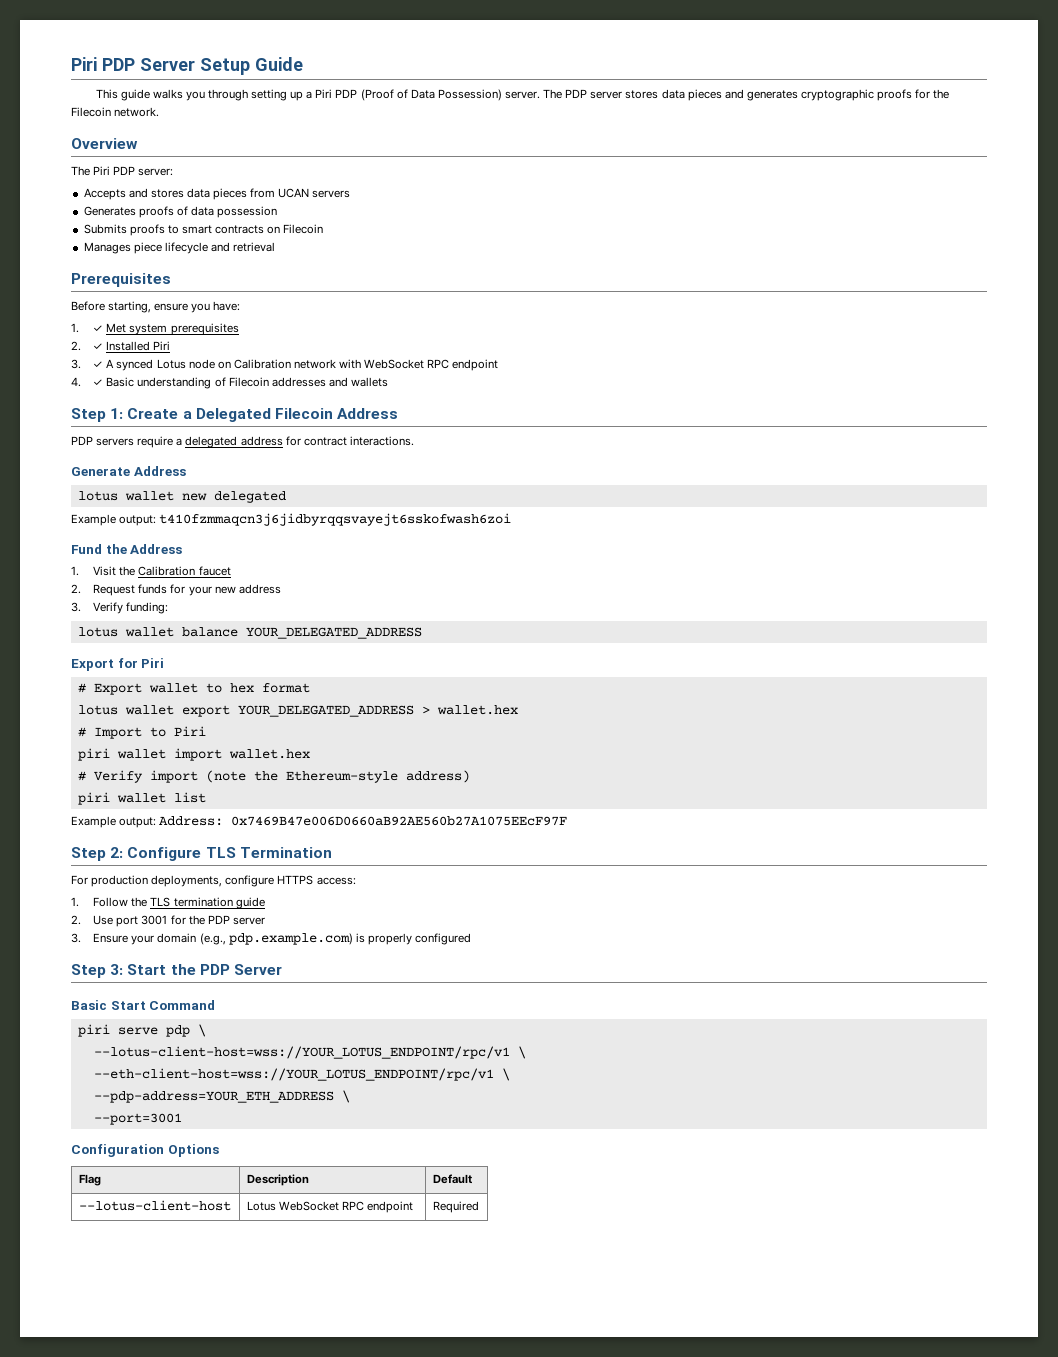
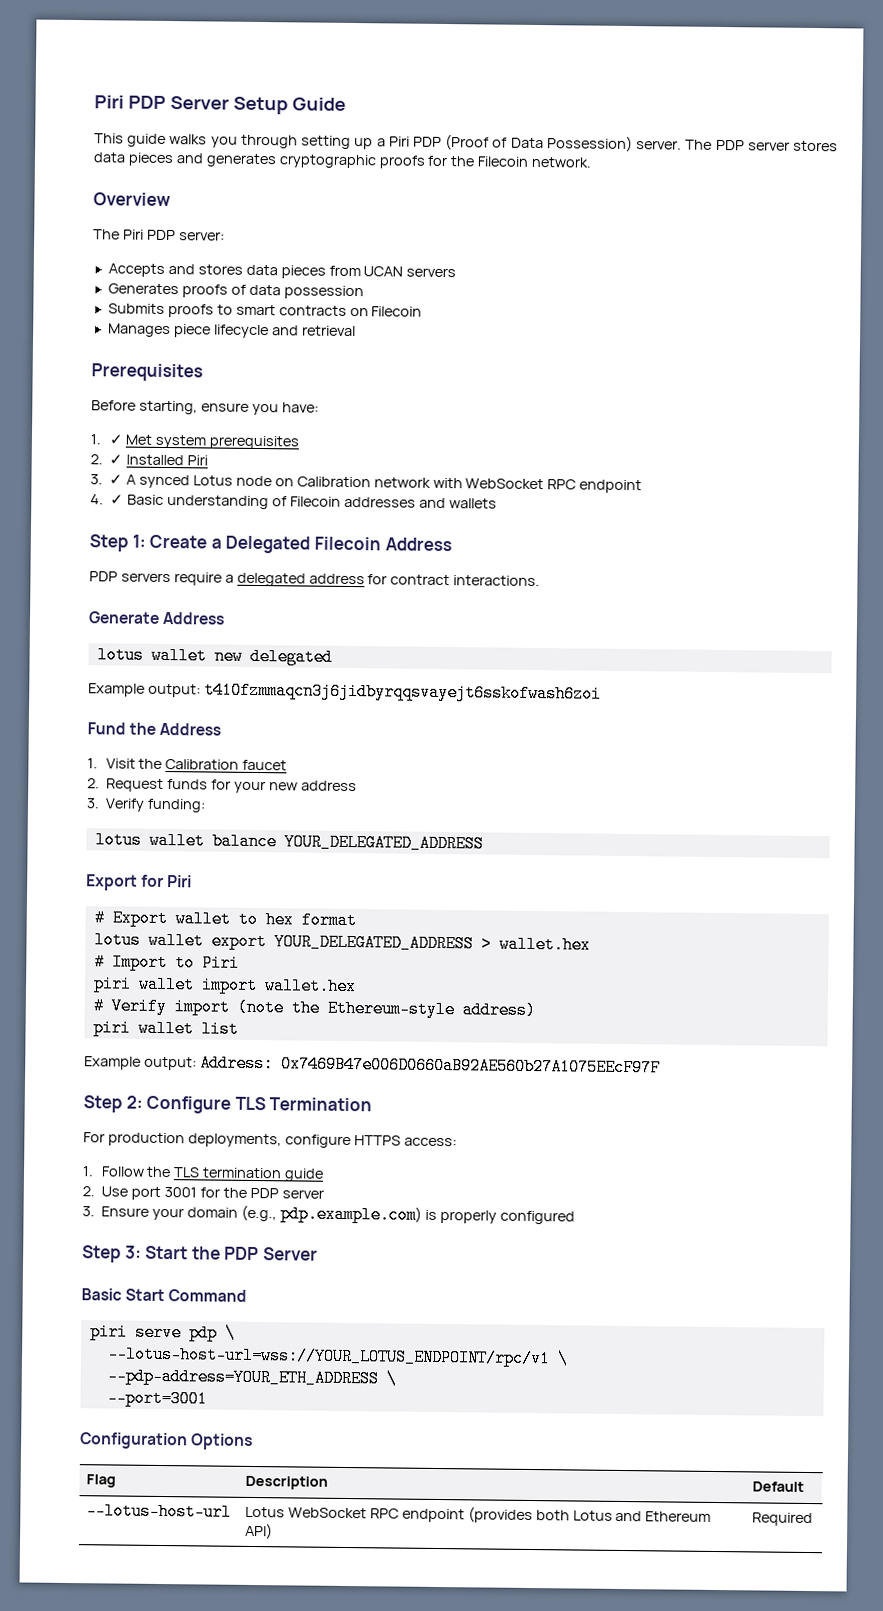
- --lotus-client-host=wss://YOUR_LOTUS_ENDPOINT/rpc/v1 \
- --eth-client-host=wss://YOUR_LOTUS_ENDPOINT/rpc/v1 \
+ --lotus-host-url=wss://YOUR_LOTUS_ENDPOINT/rpc/v1 \
- --lotus-client-host | Lotus WebSocket RPC endpoint | Required
+ --lotus-host-url | Lotus WebSocket RPC endpoint (provides both Lotus and Ethereum API) | Required

